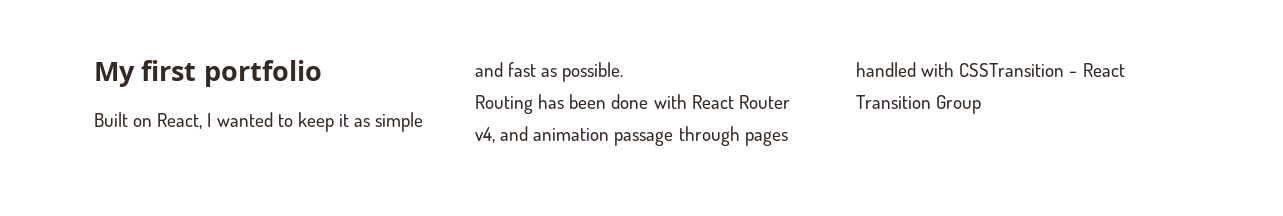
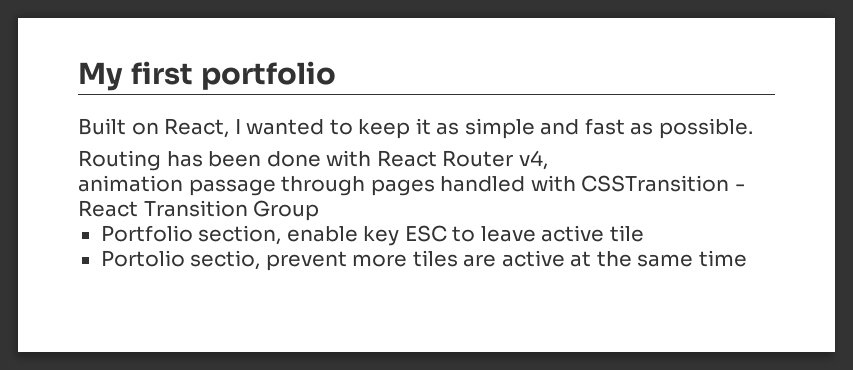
- Routing has been done with React Router v4, and animation passage through pages handled with CSSTransition - React Transition Group
+ Routing has been done with React Router v4,
+ animation passage through pages handled with CSSTransition - React Transition Group
+ Portfolio section, enable key ESC to leave active tile
+ Portolio sectio, prevent more tiles are active at the same time

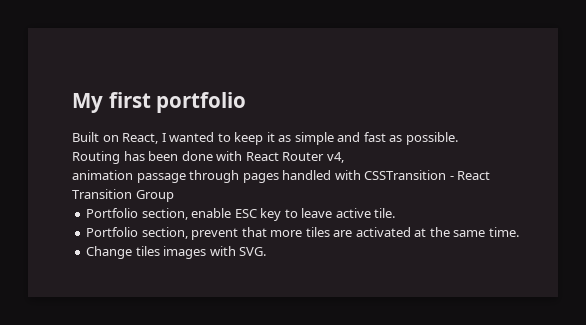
- Portfolio section, enable key ESC to leave active tile
- Portolio sectio, prevent more tiles are active at the same time
+ Portfolio section, enable ESC key to leave active tile.
+ Portfolio section, prevent that more tiles are activated at the same time.
+ Change tiles images with SVG.

